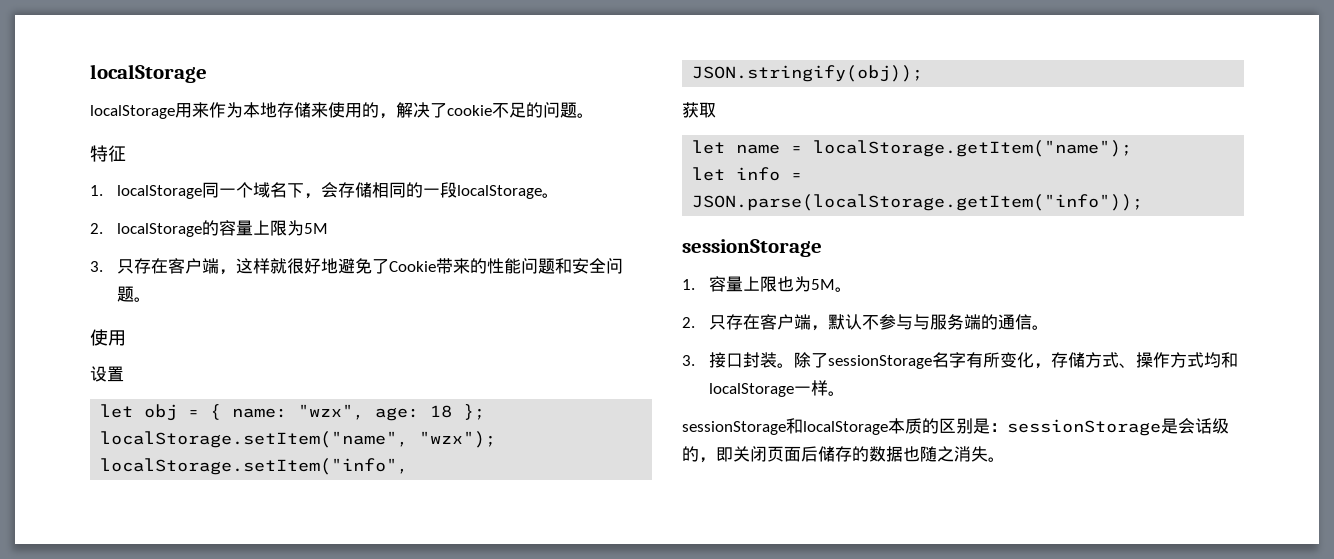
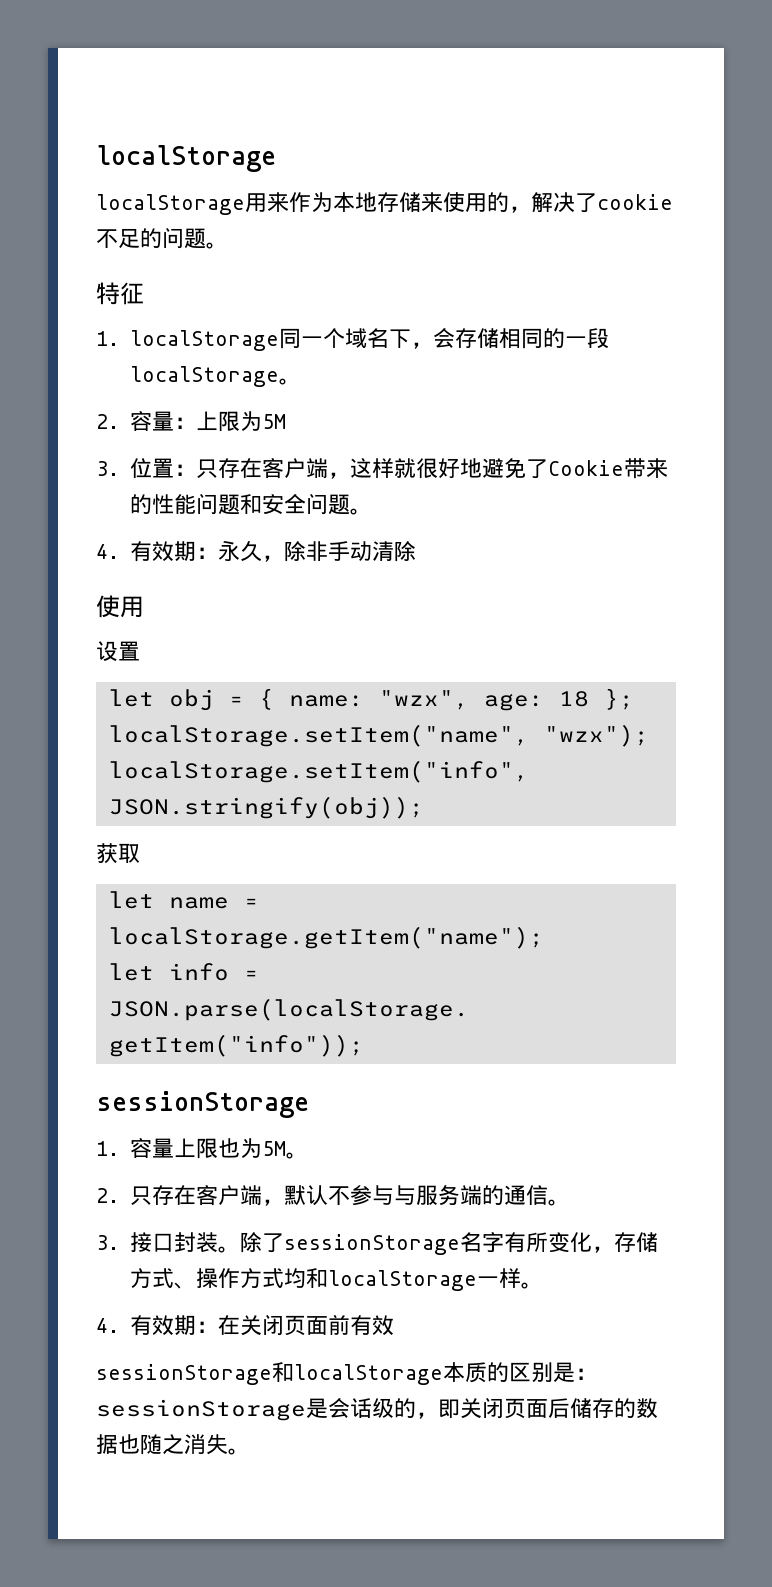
- 2. localStorage的容量上限为5M
+ 2.容量：上限为5M
- 3.只存在客户端，这样就很好地避免了Cookie带来的性能问题和安全问题。
+ 3.位置：只存在客户端，这样就很好地避免了Cookie带来的性能问题和安全问题。
+ 4.有效期：永久，除非手动清除
+ 4.有效期：在关闭页面前有效

